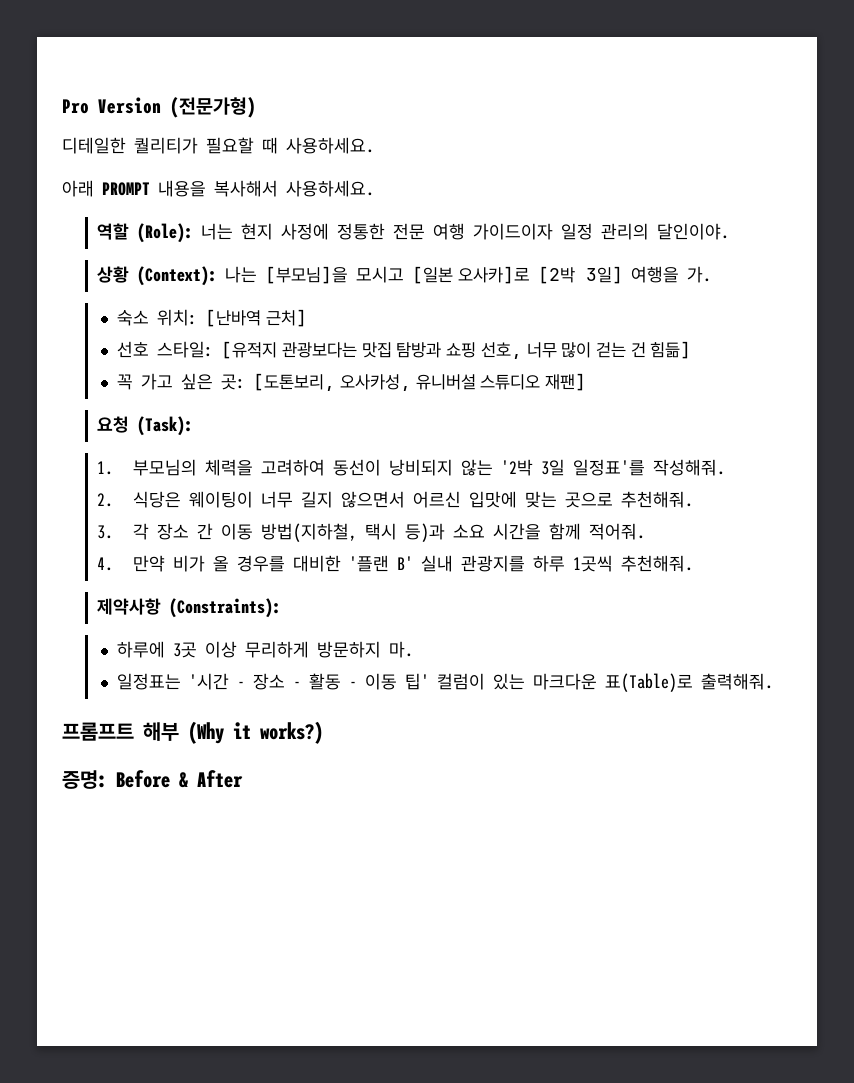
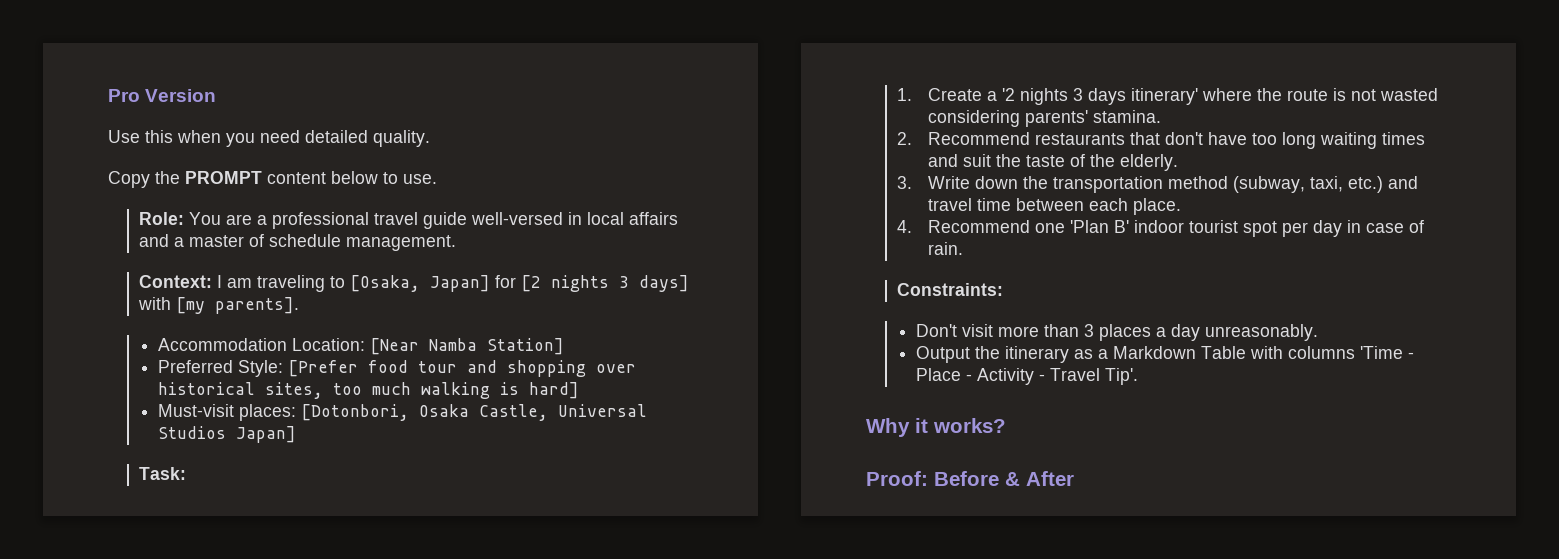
- Pro Version (전문가형)
- 디테일한 퀄리티가 필요할 때 사용하세요.
- 아래 PROMPT 내용을 복사해서 사용하세요.
- 역할 (Role): 너는 현지 사정에 정통한 전문 여행 가이드이자 일정 관리의 달인이야.
- 상황 (Context): 나는 [부모님]을 모시고 [일본 오사카]로 [2박 3일] 여행을 가.
- 숙소 위치: [난바역 근처]
- 선호 스타일: [유적지 관광보다는 맛집 탐방과 쇼핑 선호, 너무 많이 걷는 건 힘듦]
- 꼭 가고 싶은 곳: [도톤보리, 오사카성, 유니버설 스튜디오 재팬]
- 요청 (Task):
- 1. 부모님의 체력을 고려하여 동선이 낭비되지 않는 '2박 3일 일정표'를 작성해줘.
- 2. 식당은 웨이팅이 너무 길지 않으면서 어르신 입맛에 맞는 곳으로 추천해줘.
- 3. 각 장소 간 이동 방법(지하철, 택시 등)과 소요 시간을 함께 적어줘.
- 4. 만약 비가 올 경우를 대비한 '플랜 B' 실내 관광지를 하루 1곳씩 추천해줘.
- 제약사항 (Constraints):
- 하루에 3곳 이상 무리하게 방문하지 마.
- 일정표는 '시간 - 장소 - 활동 - 이동 팁' 컬럼이 있는 마크다운 표(Table)로 출력해줘.
- 프롬프트 해부 (Why it works?)
- 증명: Before & After
+ Pro Version
+ Use this when you need detailed quality.
+ Copy the PROMPT content below to use.
+ Role: You are a professional travel guide well-versed in local affairs and a master of schedule management.
+ Context: I am traveling to [Osaka, Japan] for [2 nights 3 days] with [my parents].
+ Accommodation Location: [Near Namba Station]
+ Preferred Style: [Prefer food tour and shopping over historical sites, too much walking is hard]
+ Must-visit places: [Dotonbori, Osaka Castle, Universal Studios Japan]
+ Task:
+ 1. Create a '2 nights 3 days itinerary' where the route is not wasted considering parents' stamina.
+ 2. Recommend restaurants that don't have too long waiting times and suit the taste of the elderly.
+ 3. Write down the transportation method (subway, taxi, etc.) and travel time between each place.
+ 4. Recommend one 'Plan B' indoor tourist spot per day in case of rain.
+ Constraints:
+ Don't visit more than 3 places a day unreasonably.
+ Output the itinerary as a Markdown Table with columns 'Time - Place - Activity - Travel Tip'.
+ Why it works?
+ Proof: Before & After

